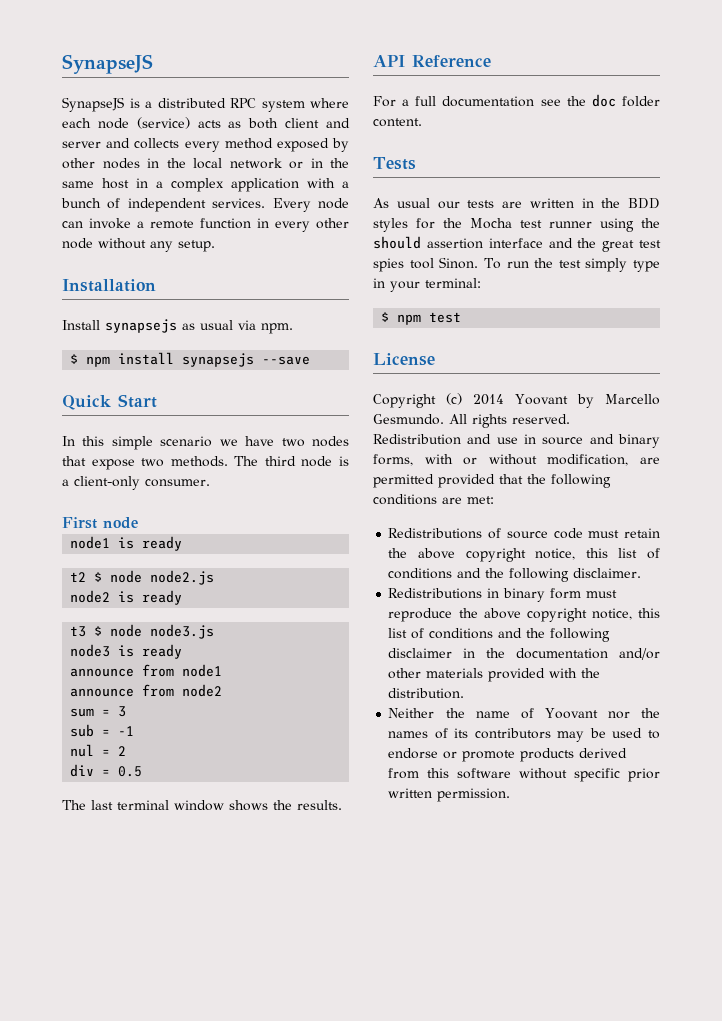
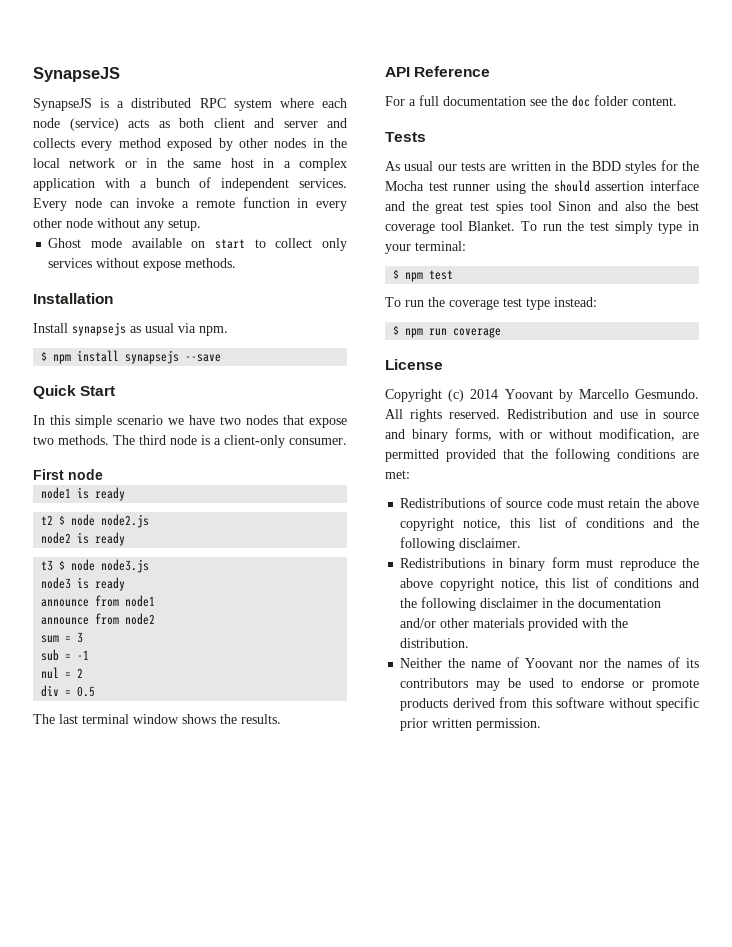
+ Ghost mode available on start to collect only services without expose methods.
- As usual our tests are written in the BDD styles for the Mocha test runner using the should assertion interface and the great test spies tool Sinon.
+ As usual our tests are written in the BDD styles for the Mocha test runner using the should assertion interface and the great test spies tool Sinon and also the best coverage tool Blanket.
+ To run the coverage test type instead:
+ $ npm run coverage

